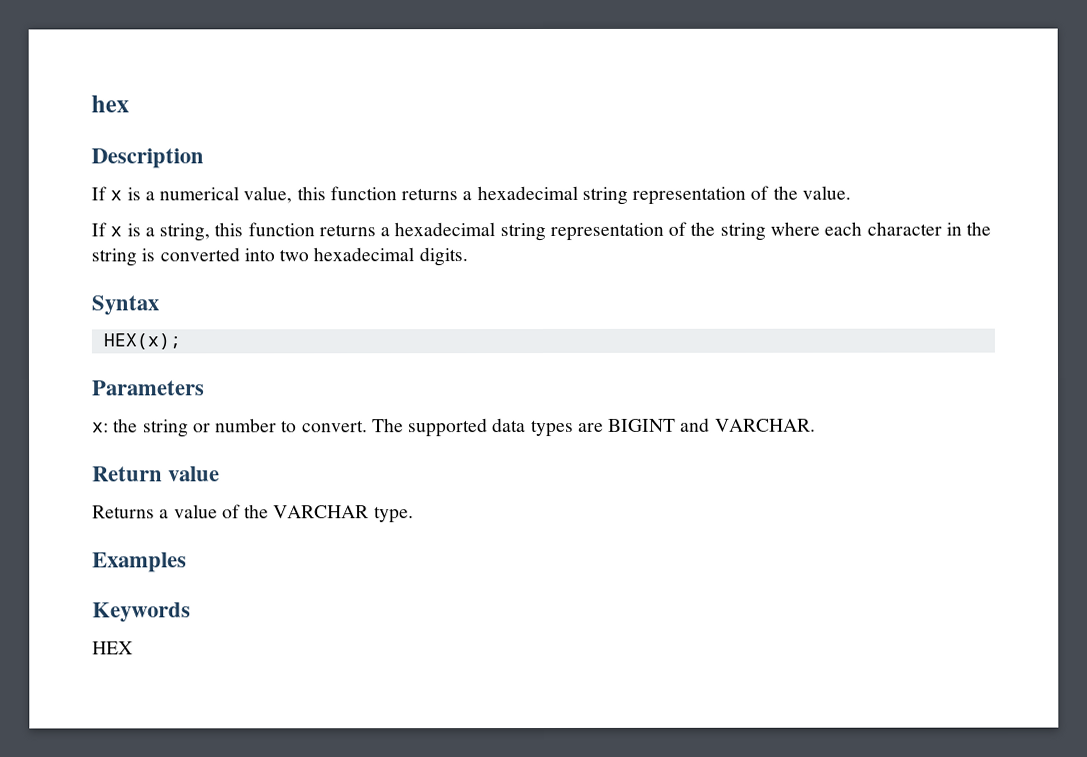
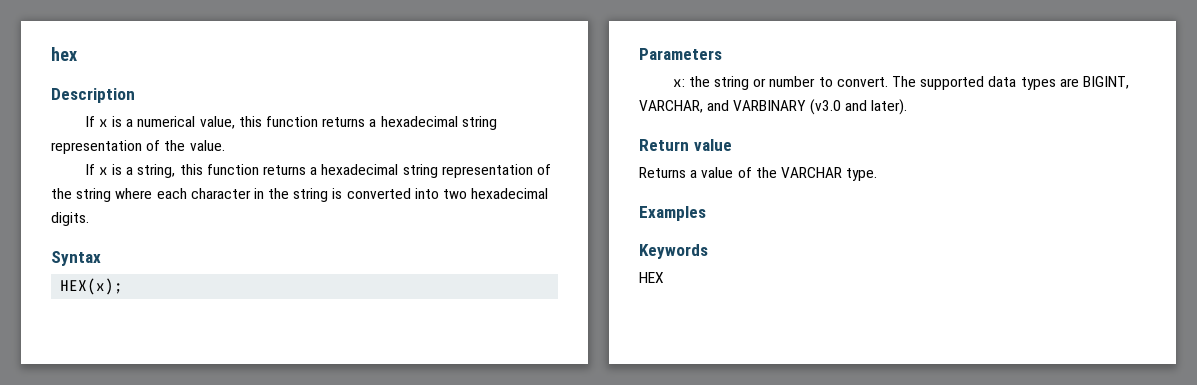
- The supported data types are BIGINT and VARCHAR.
+ The supported data types are BIGINT, VARCHAR, and VARBINARY (v3.0 and later).

